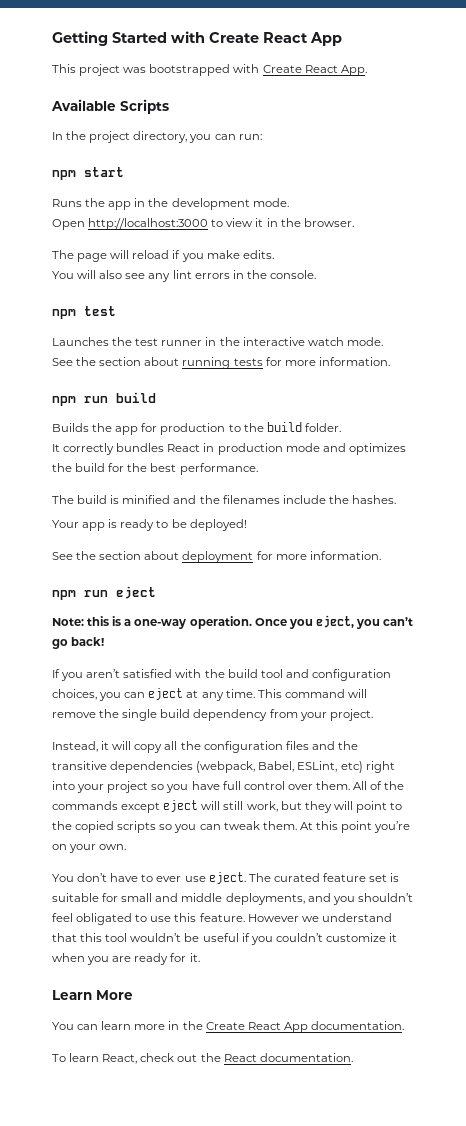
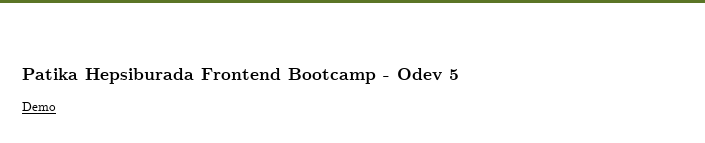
- Getting Started with Create React App
- This project was bootstrapped with Create React App.
- Available Scripts
- In the project directory, you can run:
- npm start
- Runs the app in the development mode.
- Open http://localhost:3000 to view it in the browser.
- The page will reload if you make edits.
- You will also see any lint errors in the console.
- npm test
- Launches the test runner in the interactive watch mode.
- See the section about running tests for more information.
- npm run build
- Builds the app for production to the build folder.
- It correctly bundles React in production mode and optimizes the build for the best performance.
- The build is minified and the filenames include the hashes.
- Your app is ready to be deployed!
- See the section about deployment for more information.
- npm run eject
- Note: this is a one-way operation. Once you eject, you can’t go back!
- If you aren’t satisfied with the build tool and configuration choices, you can eject at any time. This command will remove the single build dependency from your project.
- Instead, it will copy all the configuration files and the transitive dependencies (webpack, Babel, ESLint, etc) right into your project so you have full control over them. All of the commands except eject will still work, but they will point to the copied scripts so you can tweak them. At this point you’re on your own.
- You don’t have to ever use eject. The curated feature set is suitable for small and middle deployments, and you shouldn’t feel obligated to use this feature. However we understand that this tool wouldn’t be useful if you couldn’t customize it when you are ready for it.
- Learn More
- You can learn more in the Create React App documentation.
- To learn React, check out the React documentation.
+ Patika Hepsiburada Frontend Bootcamp - Odev 5
+ Demo

